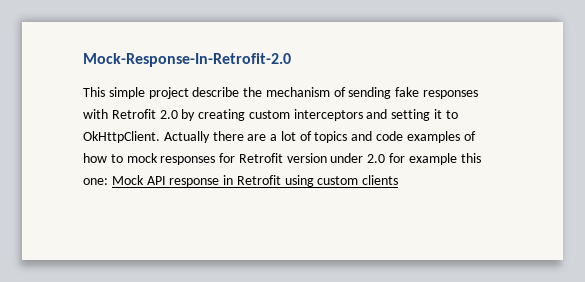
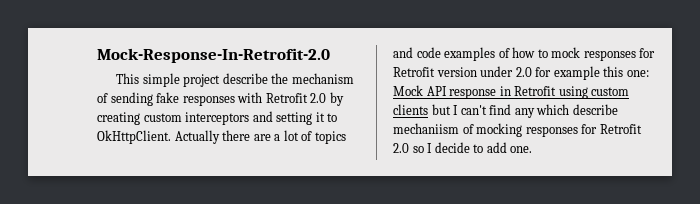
- Actually there are a lot of topics and code examples of how to mock responses for Retrofit version under 2.0 for example this one: Mock API response in Retrofit using custom clients
+ Actually there are a lot of topics and code examples of how to mock responses for Retrofit version under 2.0 for example this one: Mock API response in Retrofit using custom clients but I can't find any which describe mechaniism of mocking responses for Retrofit 2.0 so I decide to add one.

